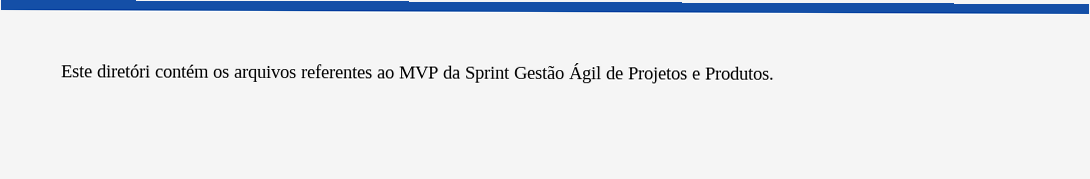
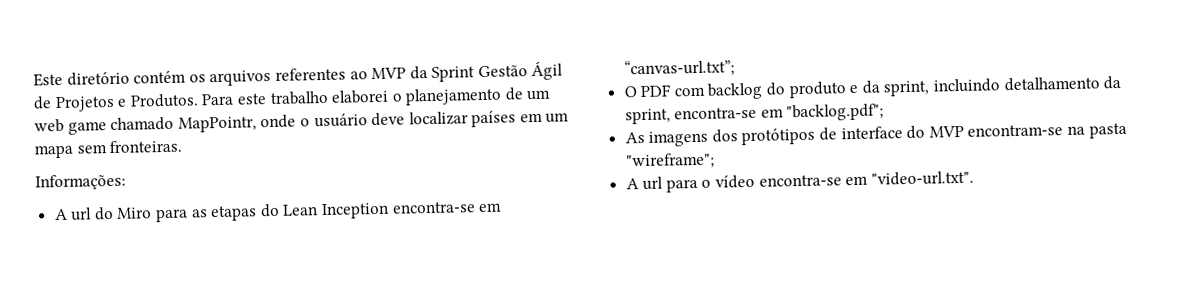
- Este diretóri contém os arquivos referentes ao MVP da Sprint Gestão Ágil de Projetos e Produtos.
+ Este diretório contém os arquivos referentes ao MVP da Sprint Gestão Ágil de Projetos e Produtos.
+ Para este trabalho elaborei o planejamento de um web game chamado MapPointr, onde o usuário deve localizar países em um mapa sem fronteiras.
+ Informações:
+ A url do Miro para as etapas do Lean Inception encontra-se em “canvas-url.txt”;
+ O PDF com backlog do produto e da sprint, incluindo detalhamento da sprint, encontra-se em "backlog.pdf";
+ As imagens dos protótipos de interface do MVP encontram-se na pasta "wireframe";
+ A url para o vídeo encontra-se em "video-url.txt".

